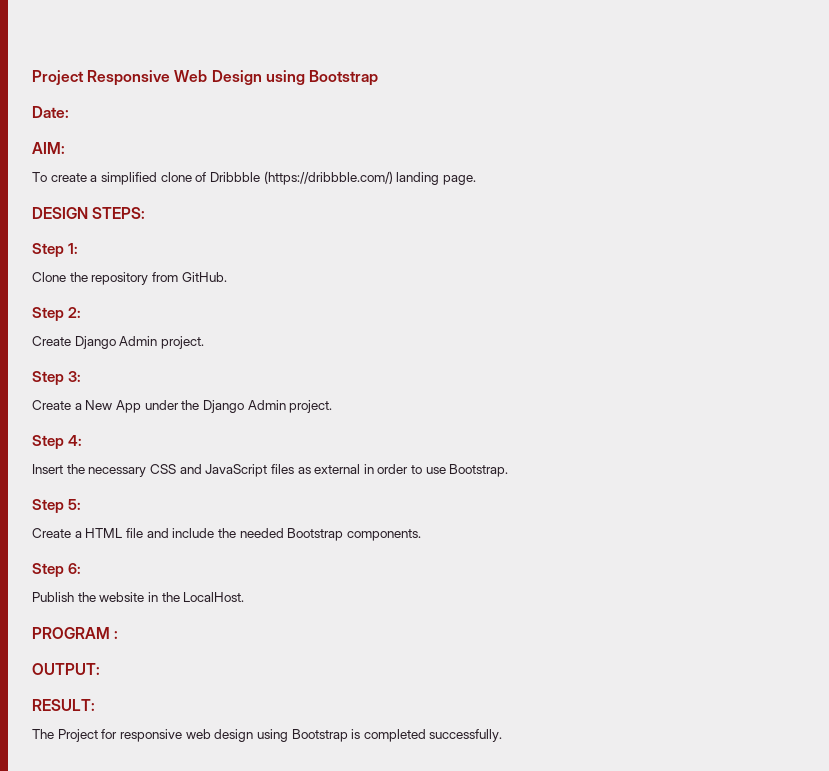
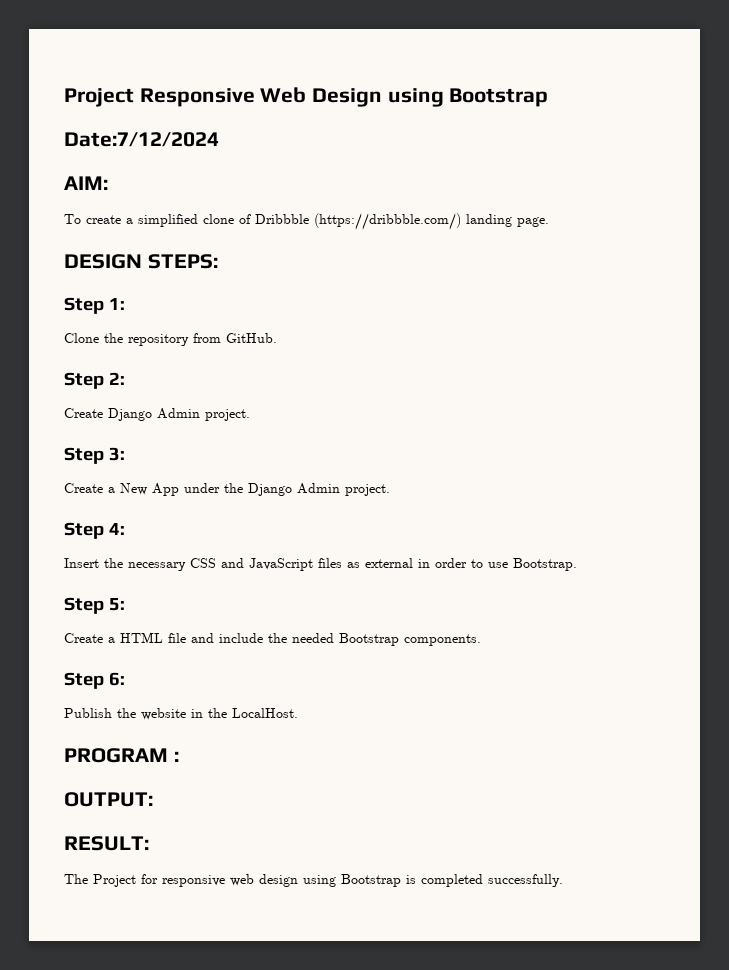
- Date:
+ Date:7/12/2024

